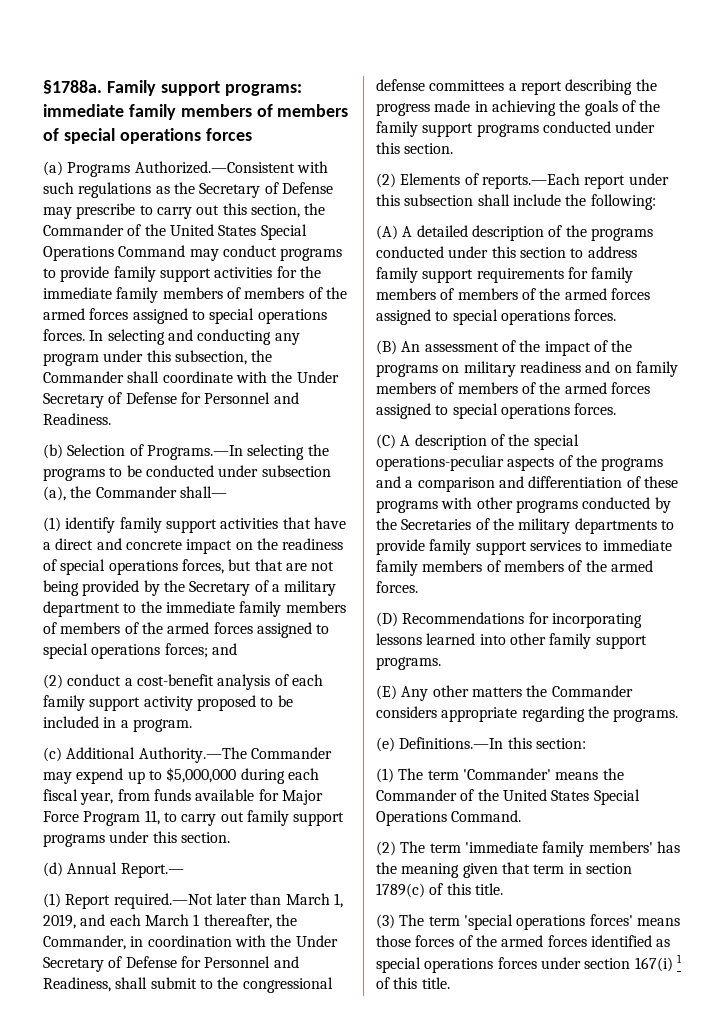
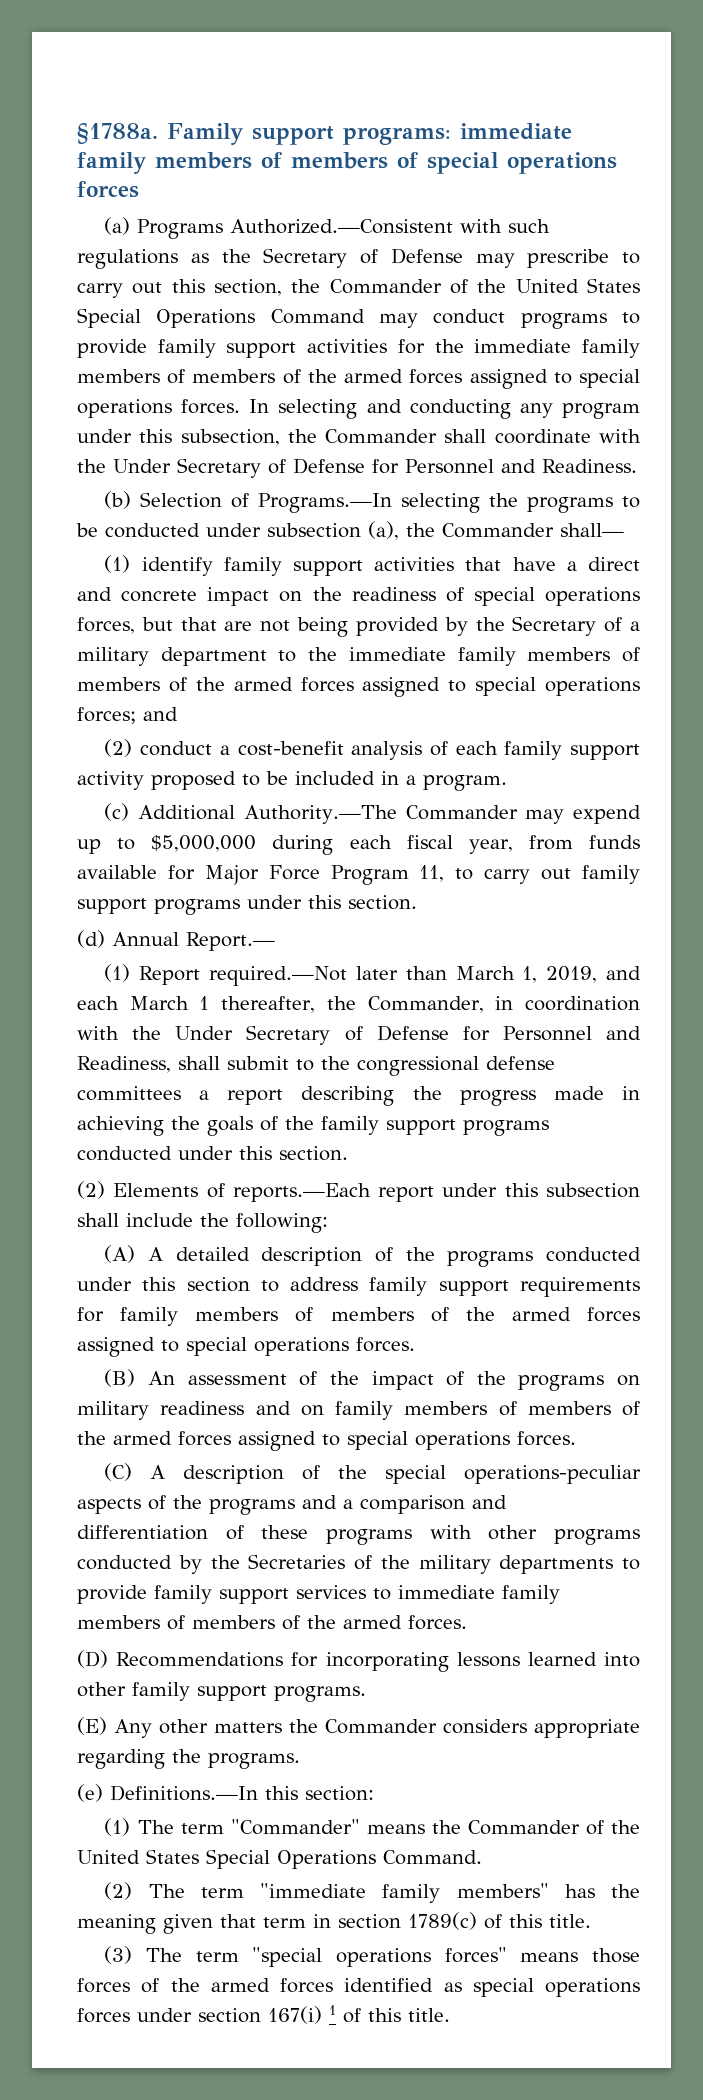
- (1) The term 'Commander' means the Commander of the United States Special Operations Command.
+ (1) The term "Commander" means the Commander of the United States Special Operations Command.
- (2) The term 'immediate family members' has the meaning given that term in section 1789(c) of this title.
+ (2) The term "immediate family members" has the meaning given that term in section 1789(c) of this title.
- (3) The term 'special operations forces' means those forces of the armed forces identified as special operations forces under section 167(i) 1 of this title.
+ (3) The term "special operations forces" means those forces of the armed forces identified as special operations forces under section 167(i) 1 of this title.

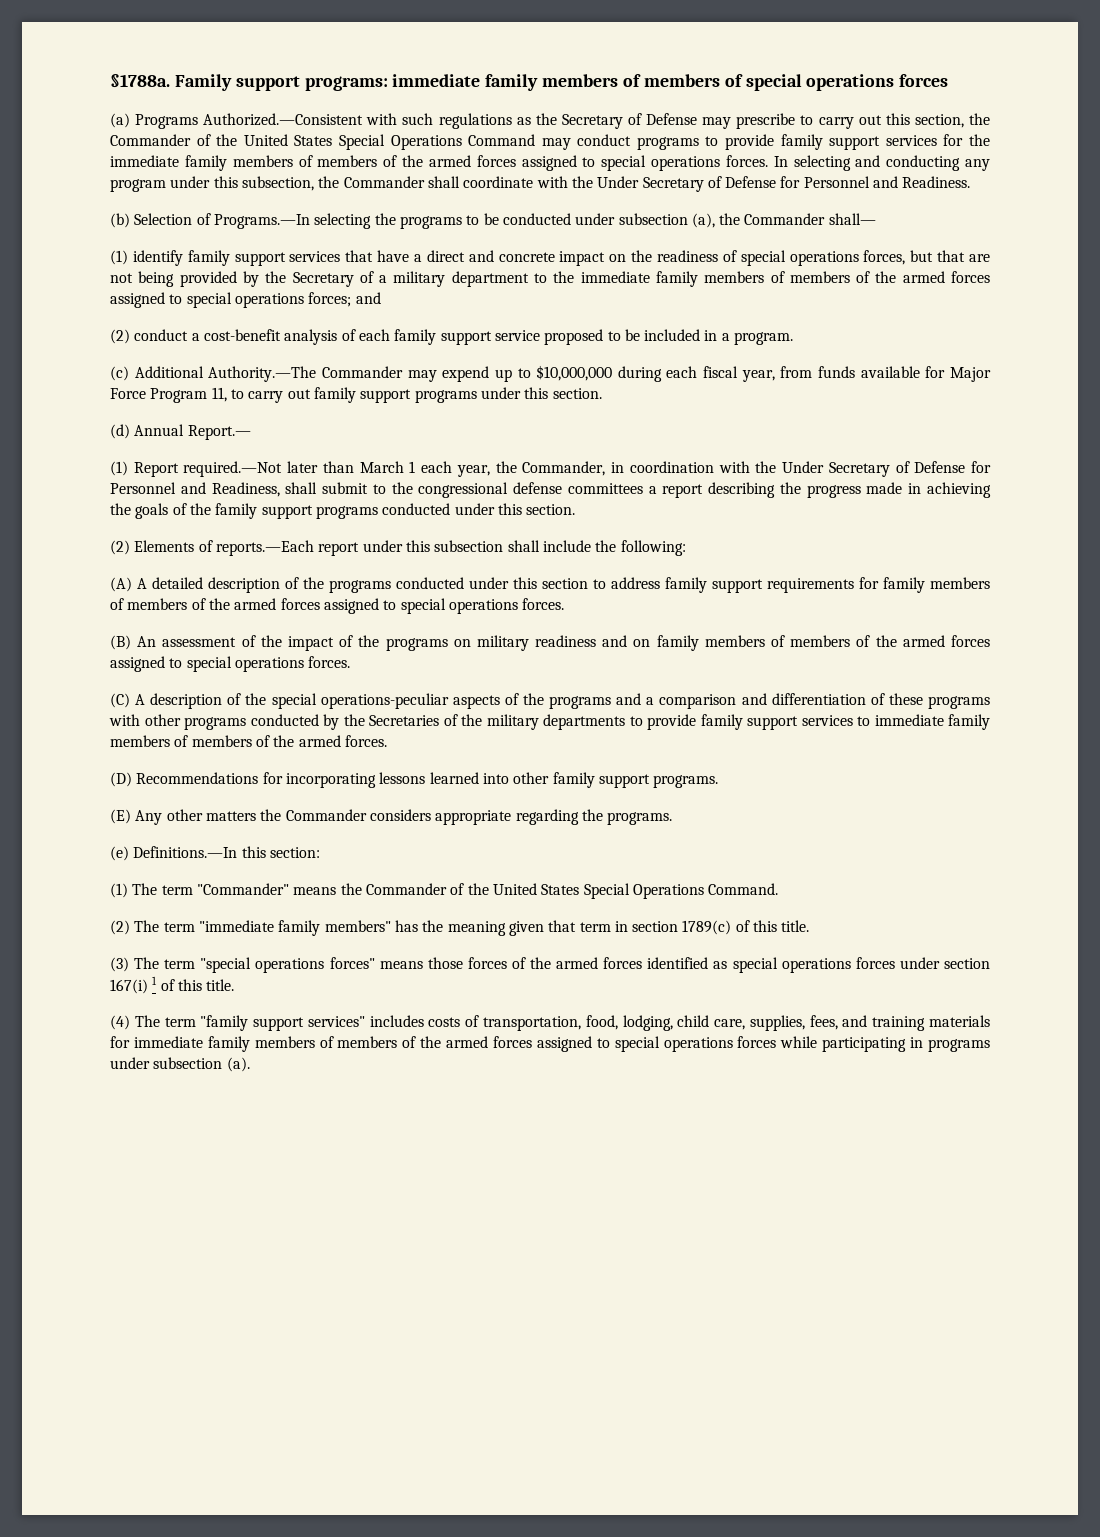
- (a) Programs Authorized.—Consistent with such regulations as the Secretary of Defense may prescribe to carry out this section, the Commander of the United States Special Operations Command may conduct programs to provide family support activities for the immediate family members of members of the armed forces assigned to special operations forces.
+ (a) Programs Authorized.—Consistent with such regulations as the Secretary of Defense may prescribe to carry out this section, the Commander of the United States Special Operations Command may conduct programs to provide family support services for the immediate family members of members of the armed forces assigned to special operations forces.
- (1) identify family support activities that have a direct and concrete impact on the readiness of special operations forces, but that are not being provided by the Secretary of a military department to the immediate family members of members of the armed forces assigned to special operations forces; and
+ (1) identify family support services that have a direct and concrete impact on the readiness of special operations forces, but that are not being provided by the Secretary of a military department to the immediate family members of members of the armed forces assigned to special operations forces; and
- (2) conduct a cost-benefit analysis of each family support activity proposed to be included in a program.
+ (2) conduct a cost-benefit analysis of each family support service proposed to be included in a program.
- (c) Additional Authority.—The Commander may expend up to $5,000,000 during each fiscal year, from funds available for Major Force Program 11, to carry out family support programs under this section.
+ (c) Additional Authority.—The Commander may expend up to $10,000,000 during each fiscal year, from funds available for Major Force Program 11, to carry out family support programs under this section.
- (1) Report required.—Not later than March 1, 2019, and each March 1 thereafter, the Commander, in coordination with the Under Secretary of Defense for Personnel and Readiness, shall submit to the congressional defense committees a report describing the progress made in achieving the goals of the family support programs conducted under this section.
+ (1) Report required.—Not later than March 1 each year, the Commander, in coordination with the Under Secretary of Defense for Personnel and Readiness, shall submit to the congressional defense committees a report describing the progress made in achieving the goals of the family support programs conducted under this section.
+ (4) The term "family support services" includes costs of transportation, food, lodging, child care, supplies, fees, and training materials for immediate family members of members of the armed forces assigned to special operations forces while participating in programs under subsection (a).

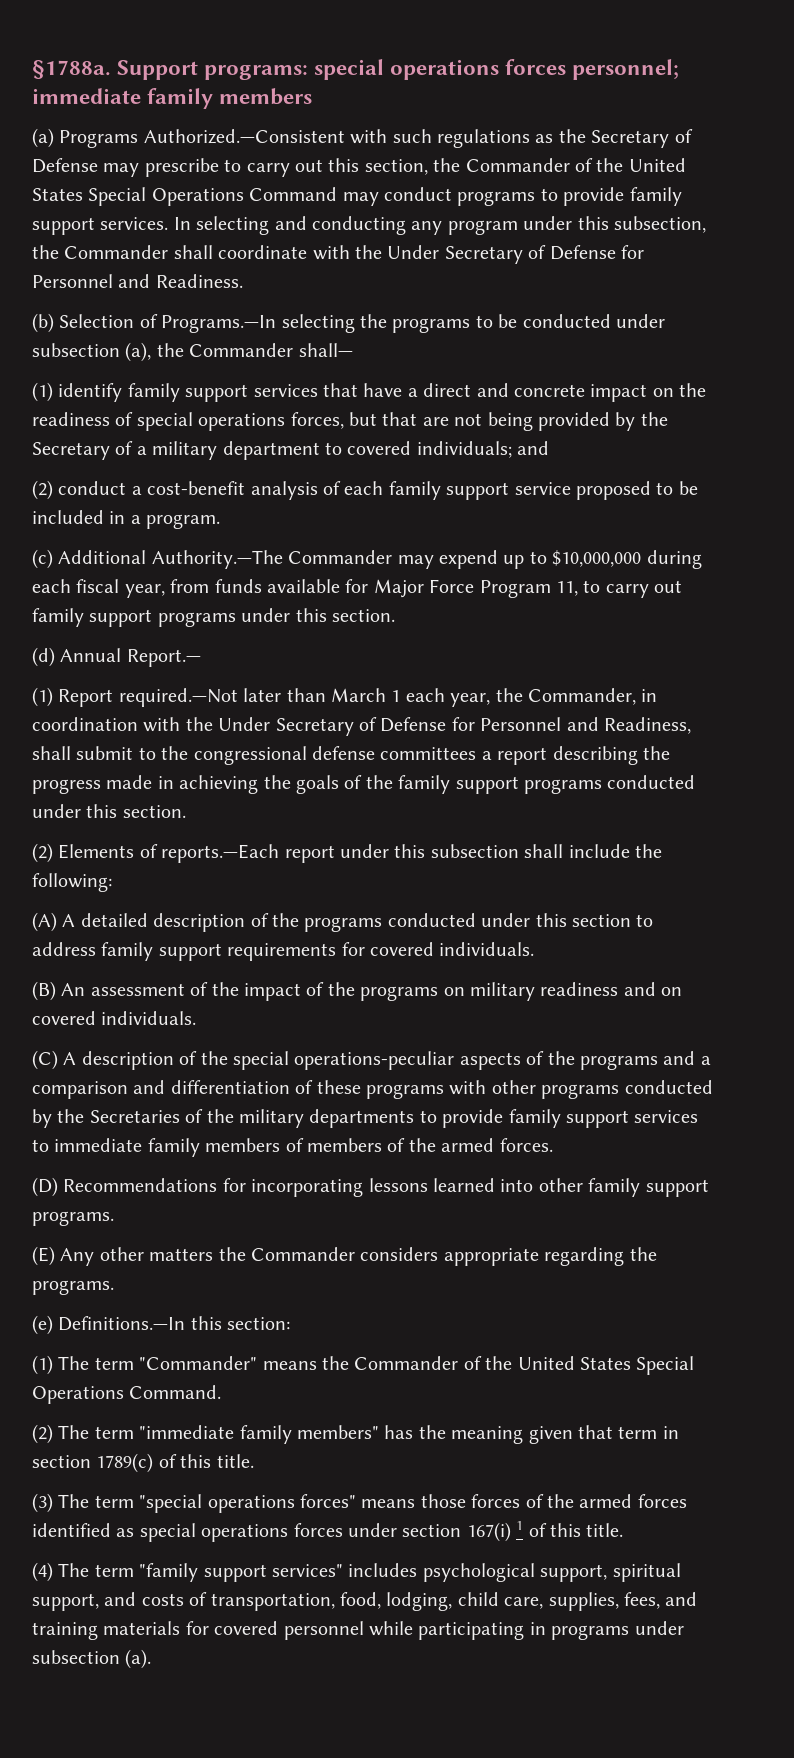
- Family support programs: immediate family members of members of special operations forces
+ Support programs: special operations forces personnel; immediate family members
- (a) Programs Authorized.—Consistent with such regulations as the Secretary of Defense may prescribe to carry out this section, the Commander of the United States Special Operations Command may conduct programs to provide family support services for the immediate family members of members of the armed forces assigned to special operations forces.
+ (a) Programs Authorized.—Consistent with such regulations as the Secretary of Defense may prescribe to carry out this section, the Commander of the United States Special Operations Command may conduct programs to provide family support services.
- (1) identify family support services that have a direct and concrete impact on the readiness of special operations forces, but that are not being provided by the Secretary of a military department to the immediate family members of members of the armed forces assigned to special operations forces; and
+ (1) identify family support services that have a direct and concrete impact on the readiness of special operations forces, but that are not being provided by the Secretary of a military department to covered individuals; and
- (A) A detailed description of the programs conducted under this section to address family support requirements for family members of members of the armed forces assigned to special operations forces.
+ (A) A detailed description of the programs conducted under this section to address family support requirements for covered individuals.
- (B) An assessment of the impact of the programs on military readiness and on family members of members of the armed forces assigned to special operations forces.
+ (B) An assessment of the impact of the programs on military readiness and on covered individuals.
- (4) The term "family support services" includes costs of transportation, food, lodging, child care, supplies, fees, and training materials for immediate family members of members of the armed forces assigned to special operations forces while participating in programs under subsection (a).
+ (4) The term "family support services" includes psychological support, spiritual support, and costs of transportation, food, lodging, child care, supplies, fees, and training materials for covered personnel while participating in programs under subsection (a).

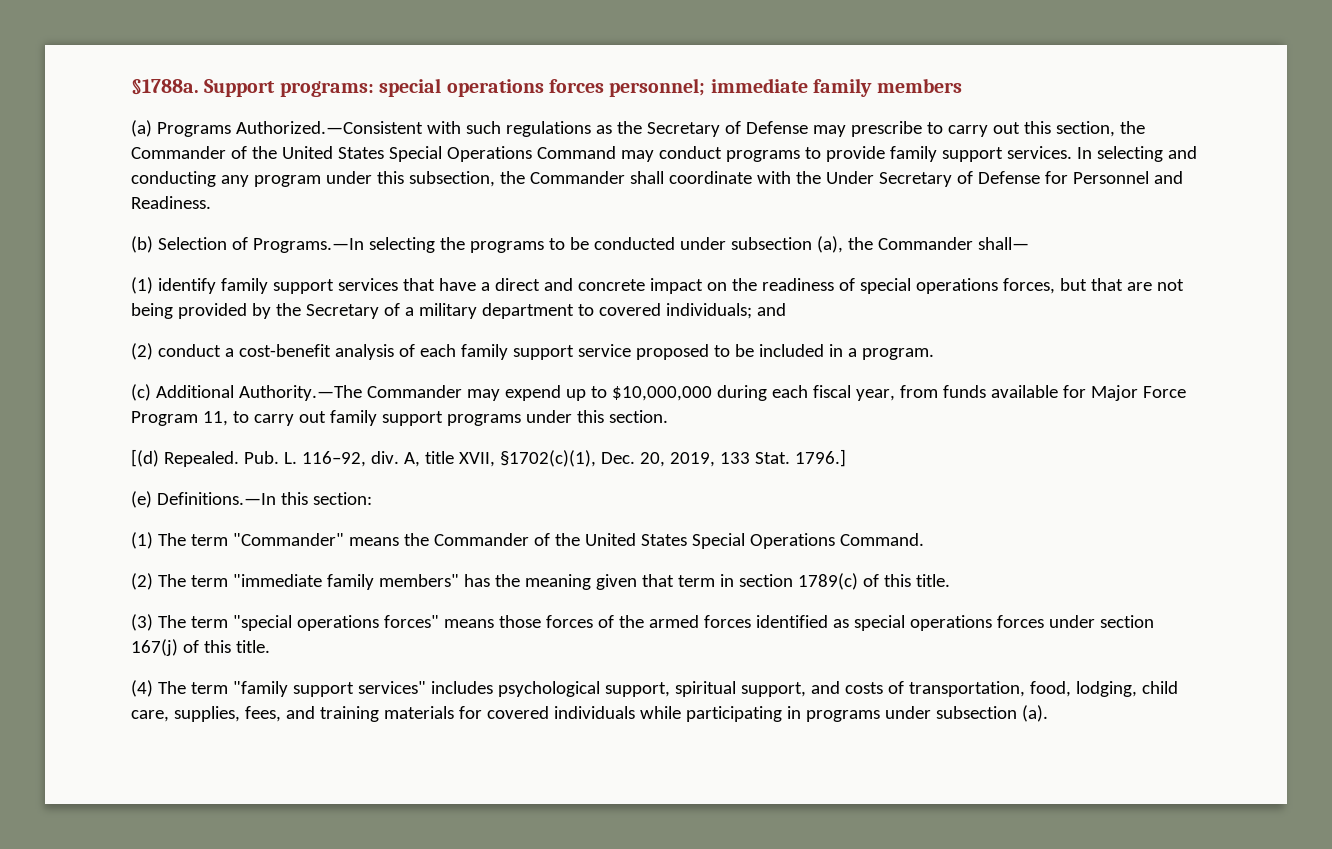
- (d) Annual Report.—
- (1) Report required.—Not later than March 1 each year, the Commander, in coordination with the Under Secretary of Defense for Personnel and Readiness, shall submit to the congressional defense committees a report describing the progress made in achieving the goals of the family support programs conducted under this section.
- (2) Elements of reports.—Each report under this subsection shall include the following:
- (A) A detailed description of the programs conducted under this section to address family support requirements for covered individuals.
- (B) An assessment of the impact of the programs on military readiness and on covered individuals.
- (C) A description of the special operations-peculiar aspects of the programs and a comparison and differentiation of these programs with other programs conducted by the Secretaries of the military departments to provide family support services to immediate family members of members of the armed forces.
- (D) Recommendations for incorporating lessons learned into other family support programs.
- (E) Any other matters the Commander considers appropriate regarding the programs.
+ [(d) Repealed. Pub. L. 116–92, div. A, title XVII, §1702(c)(1), Dec. 20, 2019, 133 Stat. 1796.]
- (3) The term "special operations forces" means those forces of the armed forces identified as special operations forces under section 167(i) 1 of this title.
+ (3) The term "special operations forces" means those forces of the armed forces identified as special operations forces under section 167(j) of this title.
- (4) The term "family support services" includes psychological support, spiritual support, and costs of transportation, food, lodging, child care, supplies, fees, and training materials for covered personnel while participating in programs under subsection (a).
+ (4) The term "family support services" includes psychological support, spiritual support, and costs of transportation, food, lodging, child care, supplies, fees, and training materials for covered individuals while participating in programs under subsection (a).

